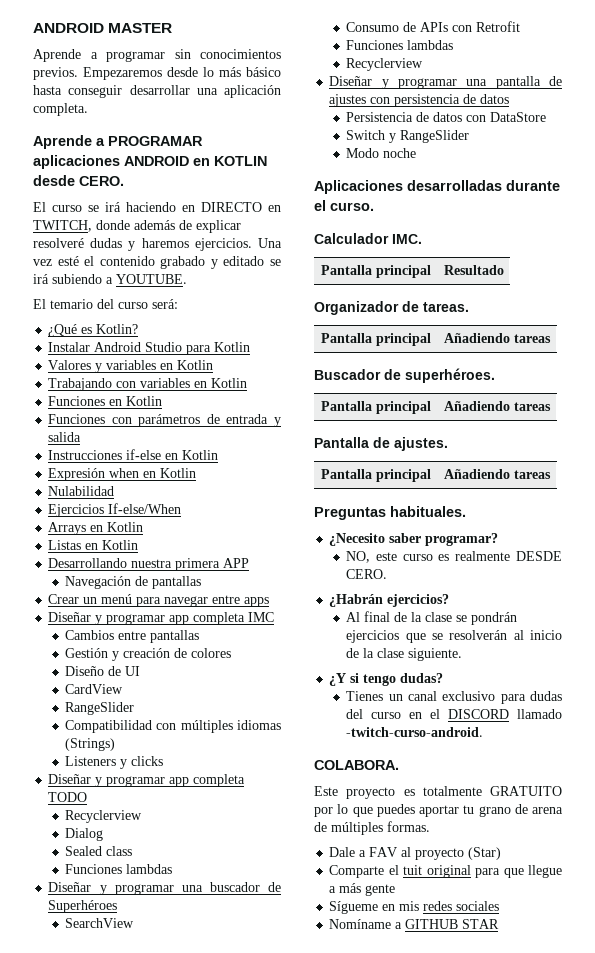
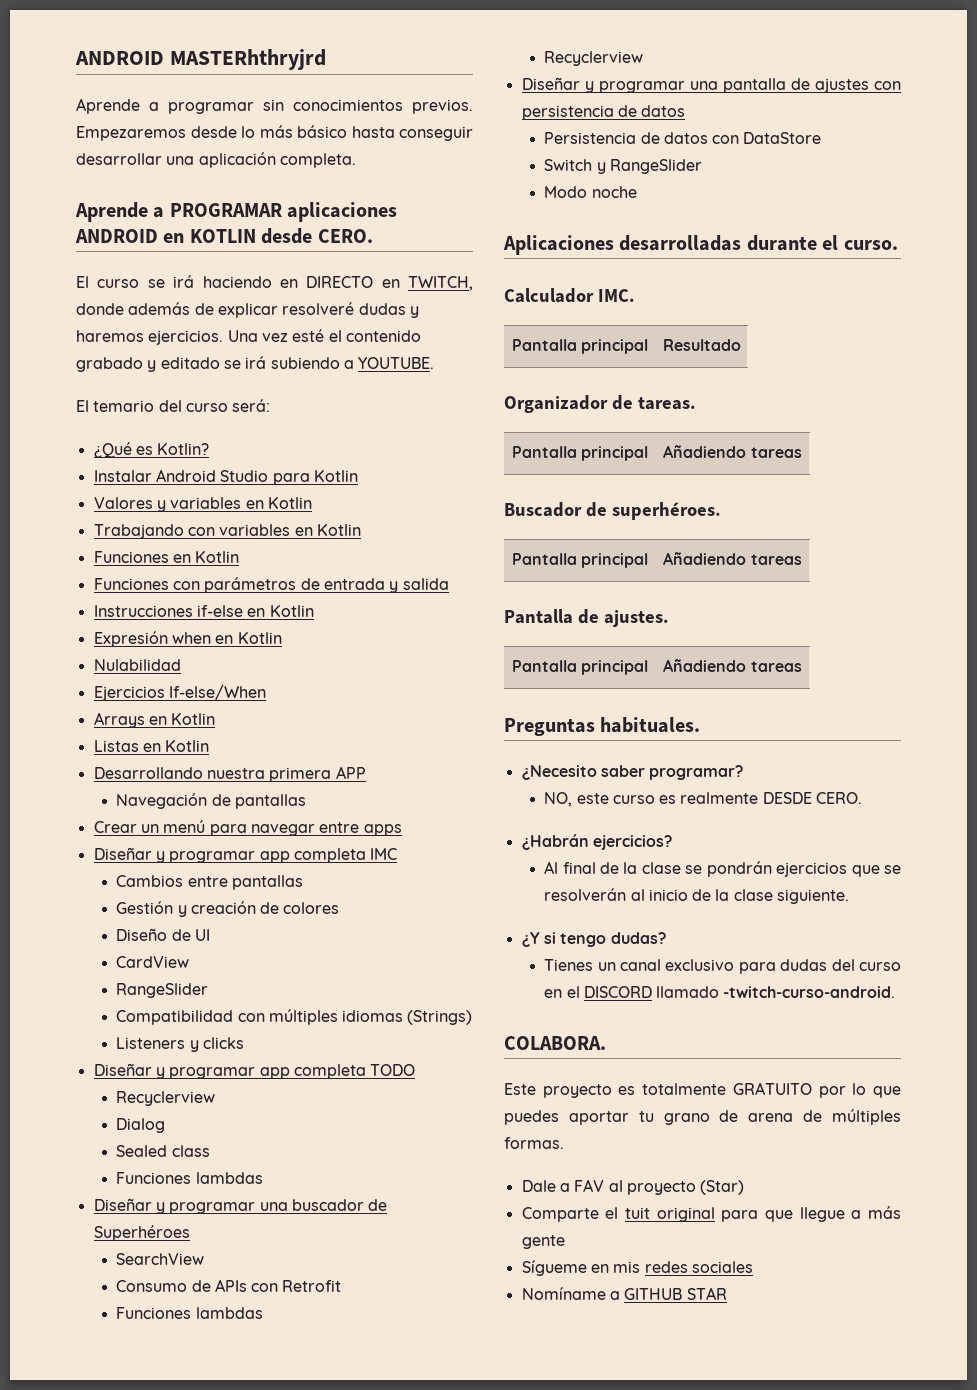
- ANDROID MASTER
+ ANDROID MASTERhthryjrd

